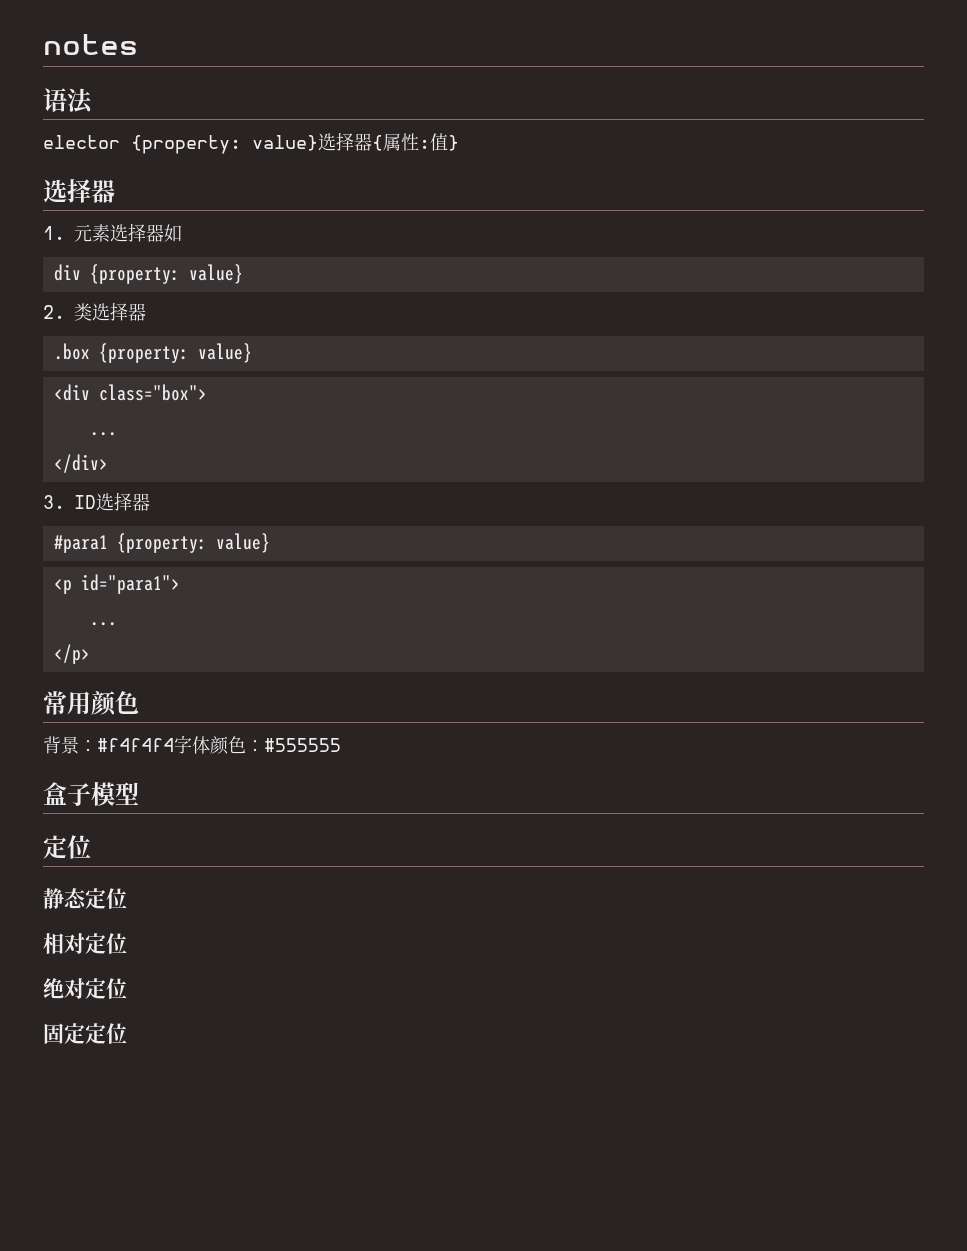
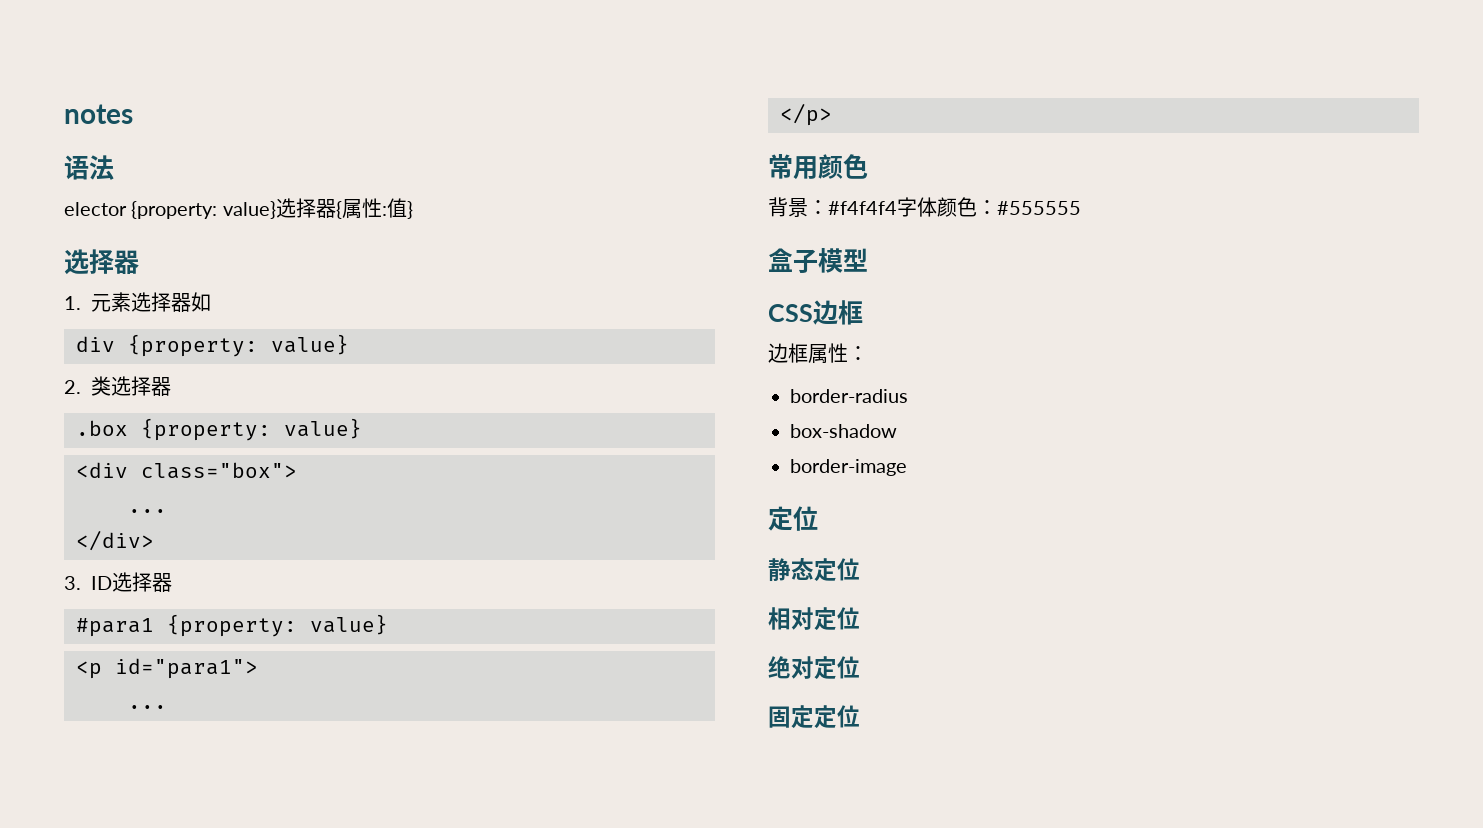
+ CSS边框
+ 边框属性：
+ border-radius
+ box-shadow
+ border-image

